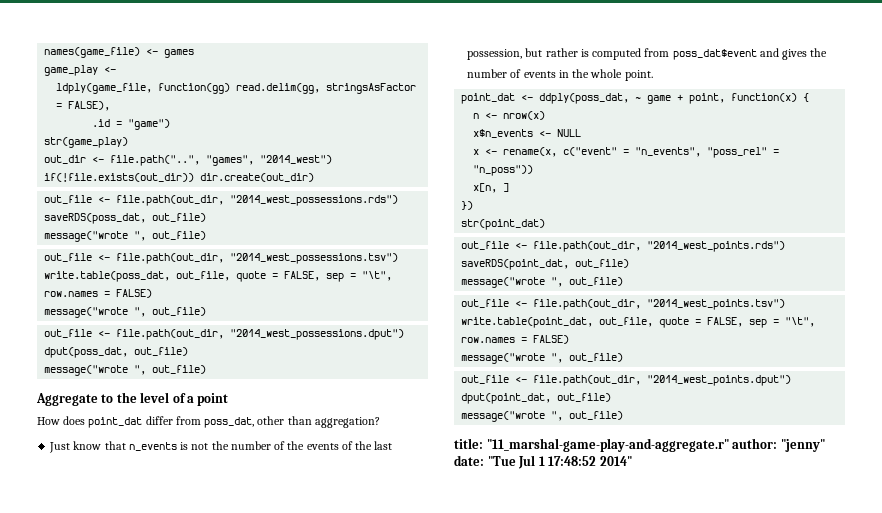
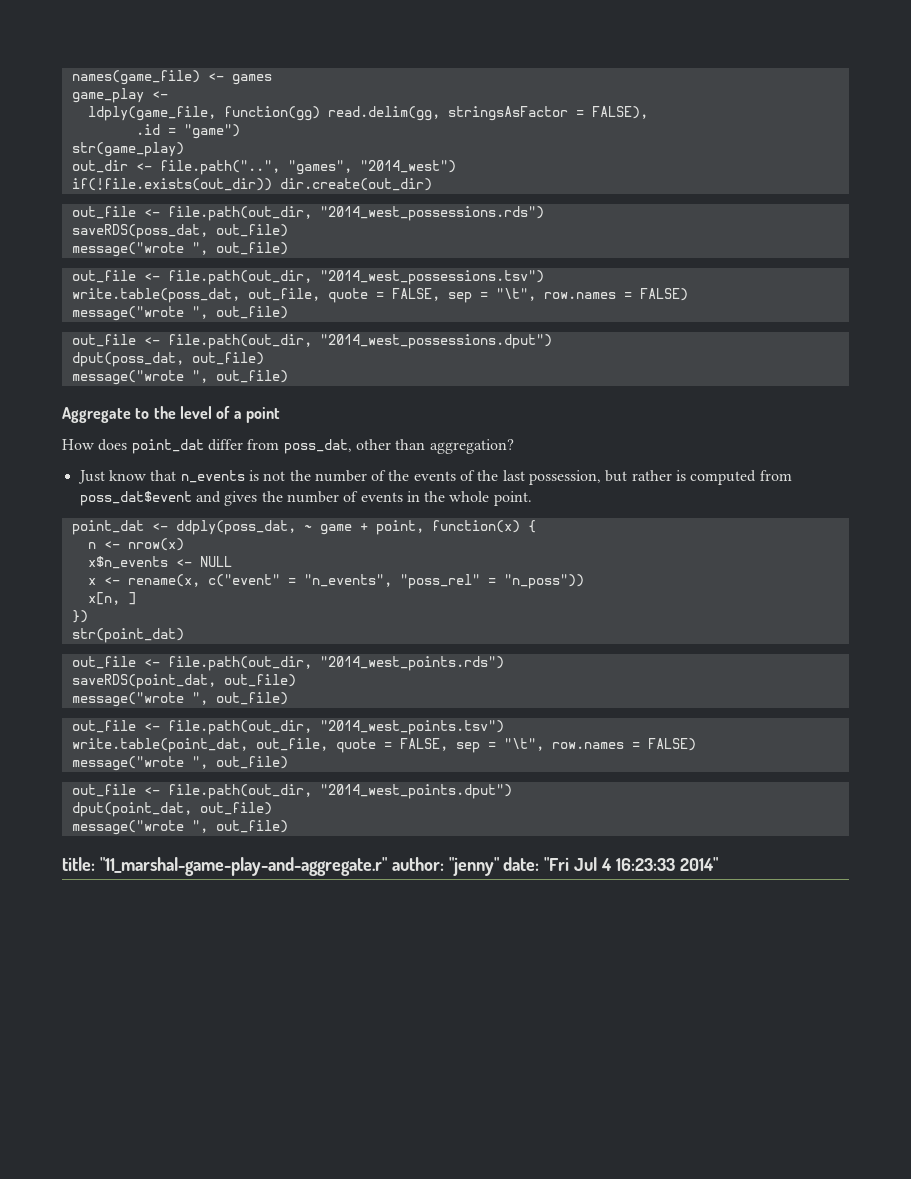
- title: "11_marshal-game-play-and-aggregate.r" author: "jenny" date: "Tue Jul 1 17:48:52 2014"
+ title: "11_marshal-game-play-and-aggregate.r" author: "jenny" date: "Fri Jul 4 16:23:33 2014"

